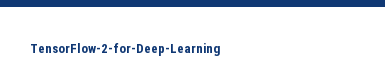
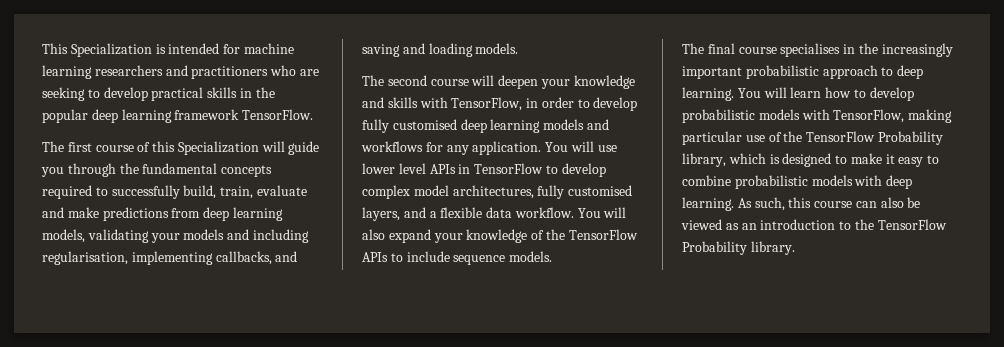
- TensorFlow-2-for-Deep-Learning
+ This Specialization is intended for machine learning researchers and practitioners who are seeking to develop practical skills in the popular deep learning framework TensorFlow.
+ The first course of this Specialization will guide you through the fundamental concepts required to successfully build, train, evaluate and make predictions from deep learning models, validating your models and including regularisation, implementing callbacks, and saving and loading models.
+ The second course will deepen your knowledge and skills with TensorFlow, in order to develop fully customised deep learning models and workflows for any application. You will use lower level APIs in TensorFlow to develop complex model architectures, fully customised layers, and a flexible data workflow. You will also expand your knowledge of the TensorFlow APIs to include sequence models.
+ The final course specialises in the increasingly important probabilistic approach to deep learning. You will learn how to develop probabilistic models with TensorFlow, making particular use of the TensorFlow Probability library, which is designed to make it easy to combine probabilistic models with deep learning. As such, this course can also be viewed as an introduction to the TensorFlow Probability library.

